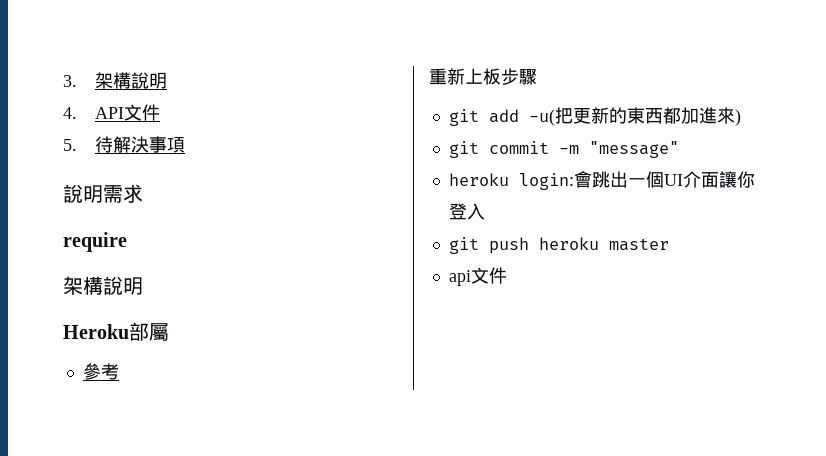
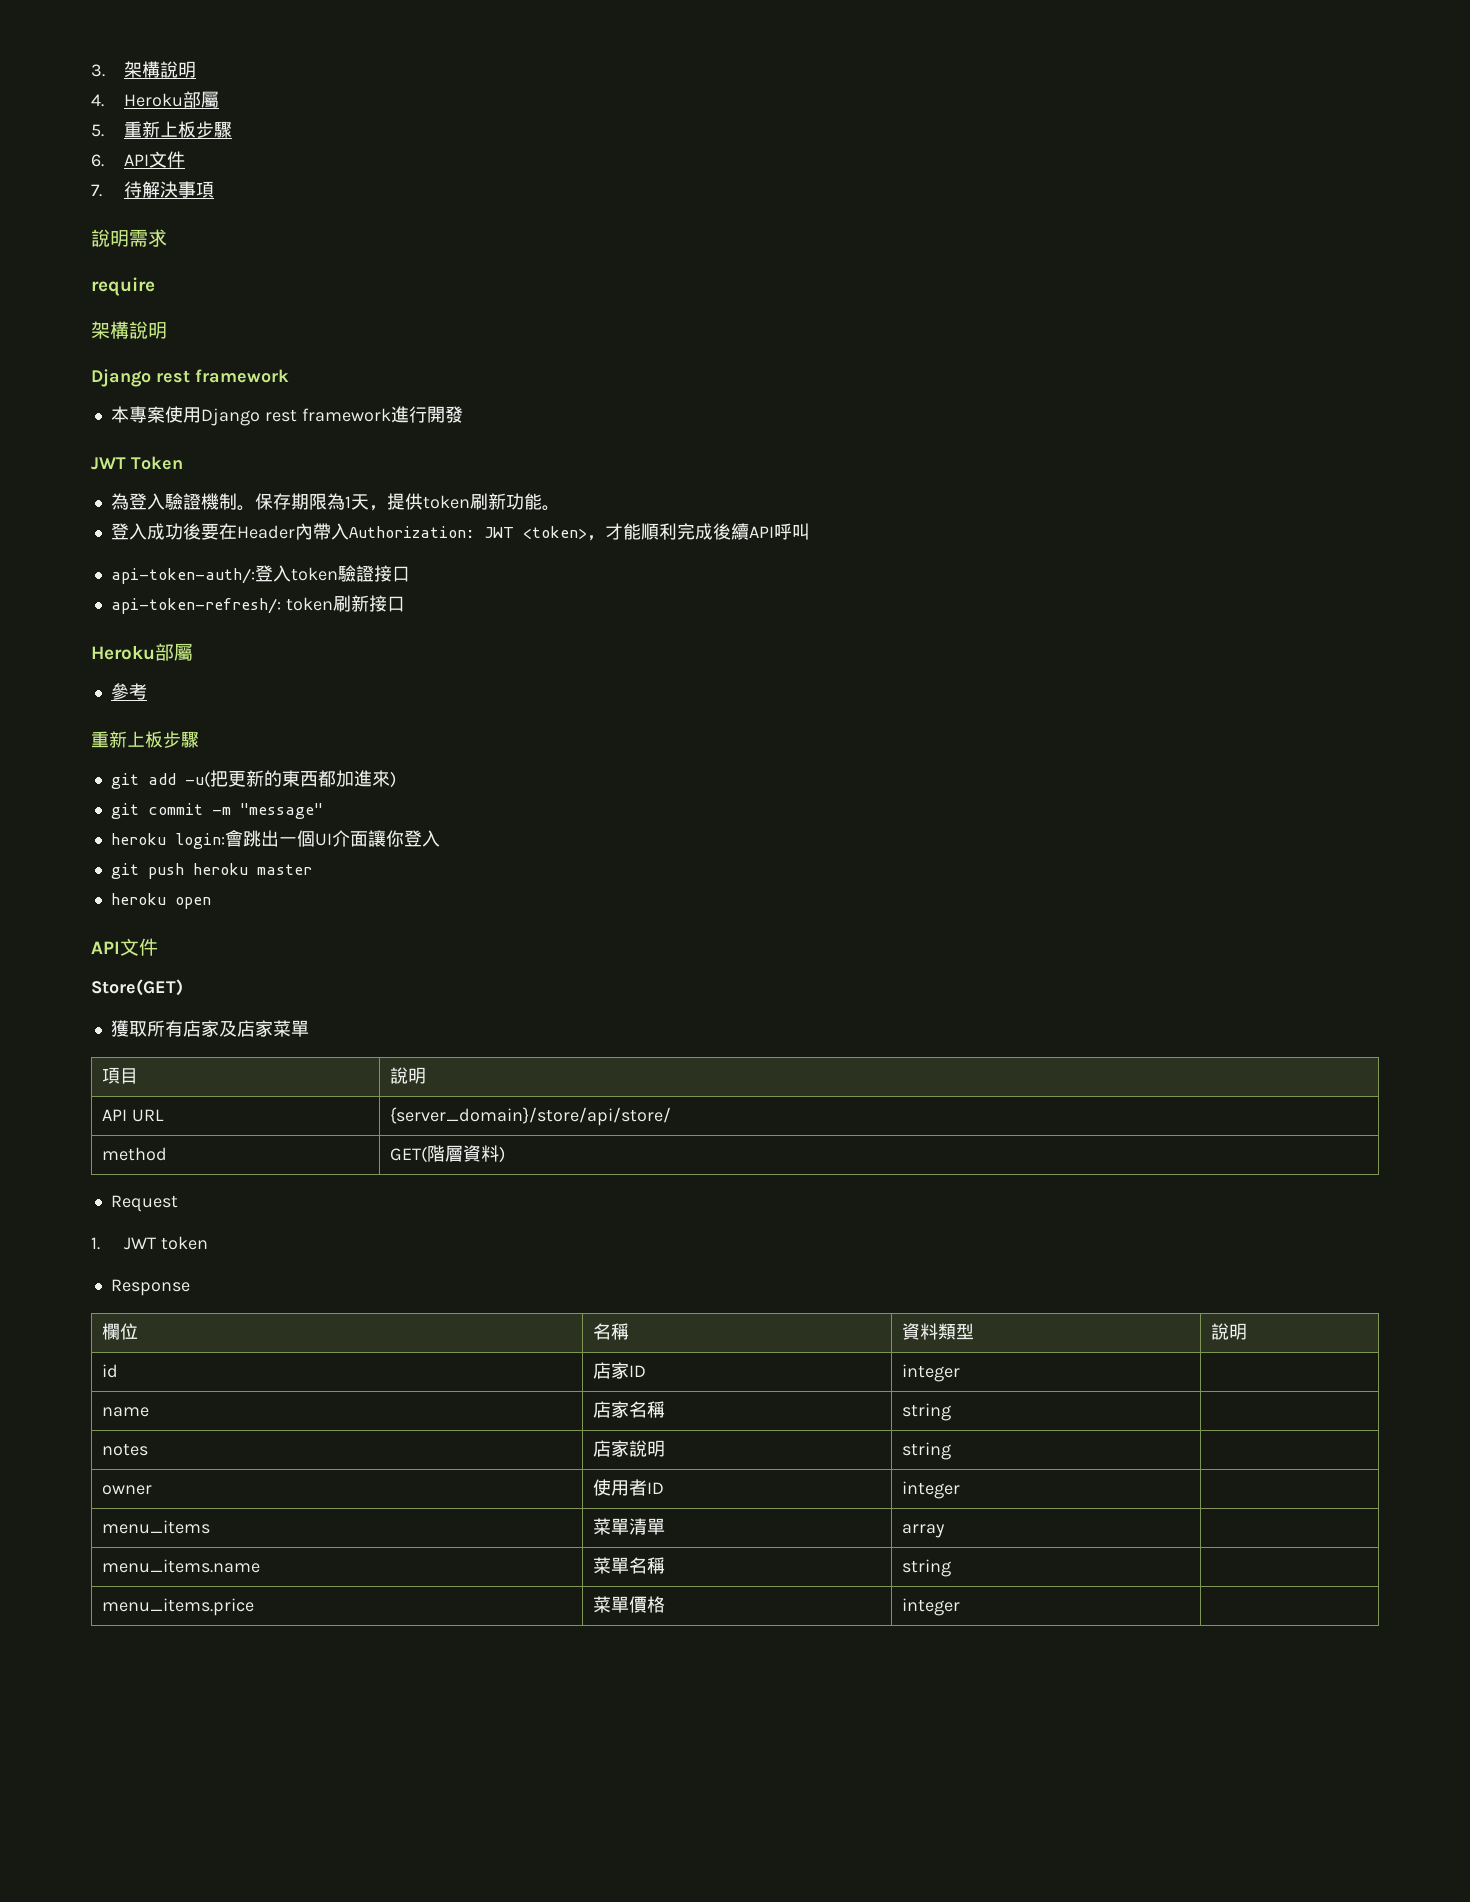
- 4. API文件
- 5.待解決事項
+ 4. Heroku部屬
+ 5.重新上板步驟
+ 6. API文件
+ 7.待解決事項
  require
  架構說明
+ Django rest framework
+ 本專案使用Django rest framework進行開發
+ JWT Token
+ 為登入驗證機制。保存期限為1天，提供token刷新功能。
+ 登入成功後要在Header內帶入Authorization: JWT <token>，才能順利完成後續API呼叫
+ api-token-auth/:登入token驗證接口
+ api-token-refresh/: token刷新接口
- api文件
+ heroku open
+ API文件
+ Store(GET)
+ 獲取所有店家及店家菜單
+ 項目 | 說明
+ API URL | {server_domain}/store/api/store/
+ method | GET(階層資料)
+ Request
+ 1. JWT token
+ Response
+ 欄位 | 名稱 | 資料類型 | 說明
+ id | 店家ID | integer |
+ name | 店家名稱 | string |
+ notes | 店家說明 | string |
+ owner | 使用者ID | integer |
+ menu_items | 菜單清單 | array |
+ menu_items.name | 菜單名稱 | string |
+ menu_items.price | 菜單價格 | integer |

